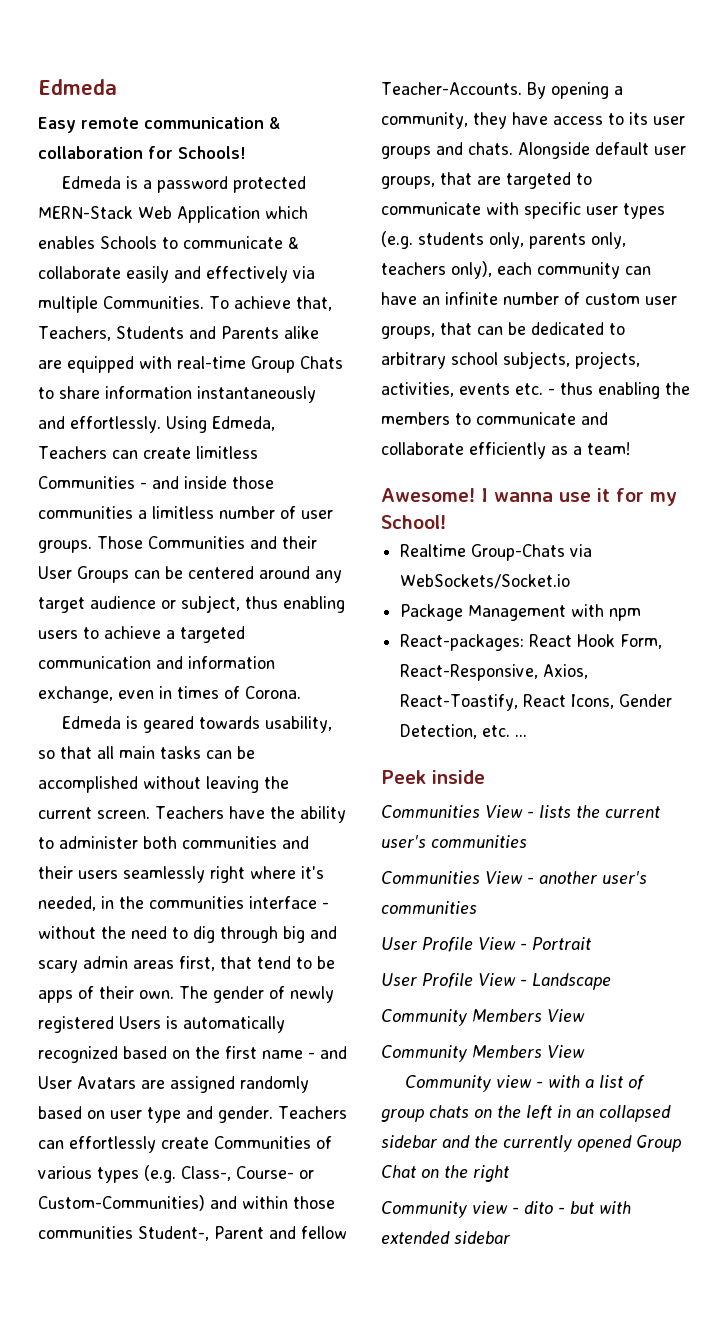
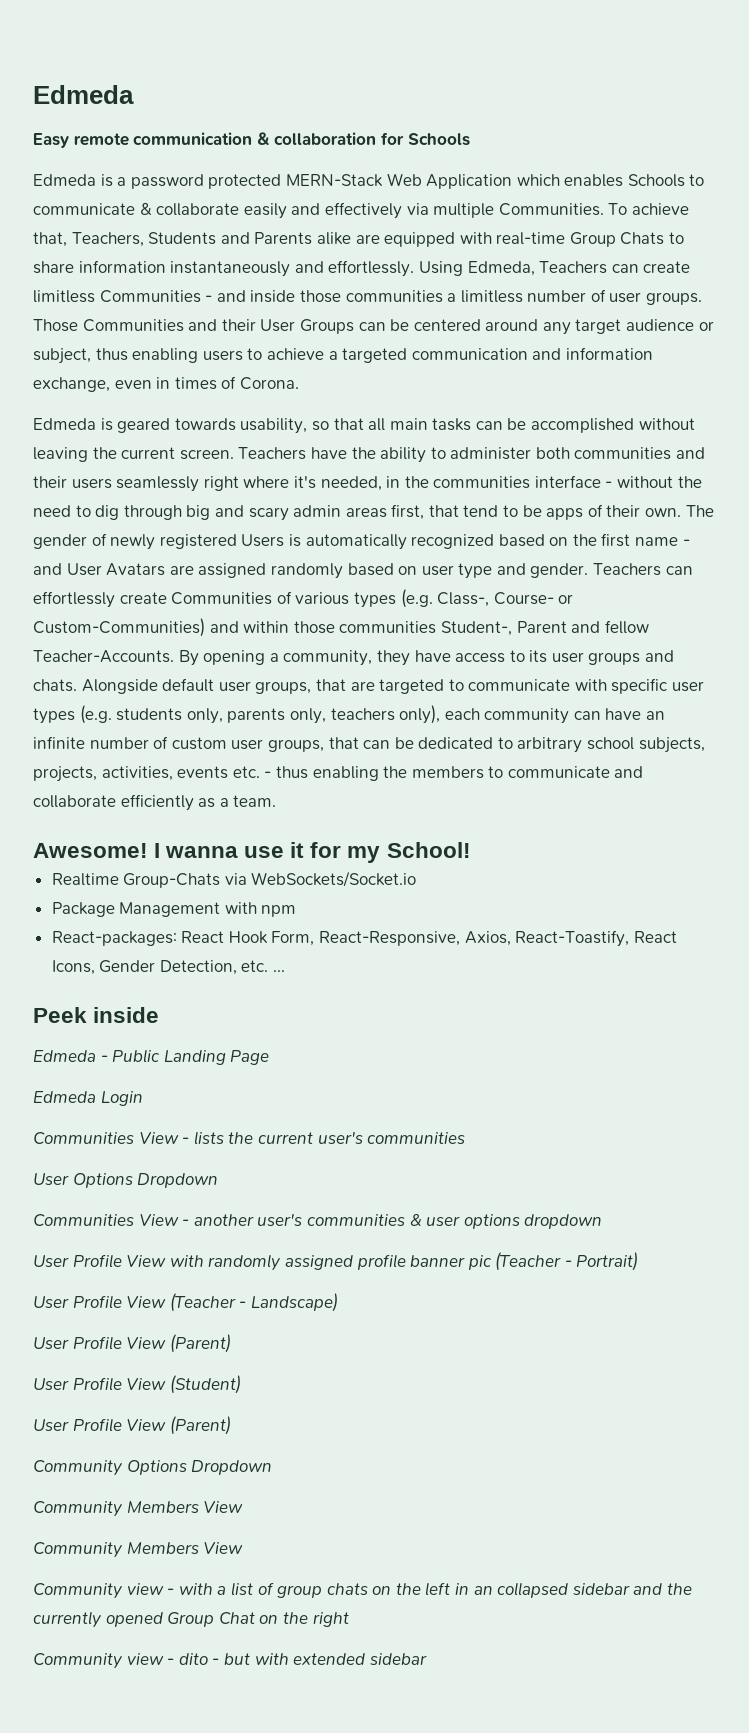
- Easy remote communication & collaboration for Schools!
+ Easy remote communication & collaboration for Schools
- Alongside default user groups, that are targeted to communicate with specific user types (e.g. students only, parents only, teachers only), each community can have an infinite number of custom user groups, that can be dedicated to arbitrary school subjects, projects, activities, events etc. - thus enabling the members to communicate and collaborate efficiently as a team!
+ Alongside default user groups, that are targeted to communicate with specific user types (e.g. students only, parents only, teachers only), each community can have an infinite number of custom user groups, that can be dedicated to arbitrary school subjects, projects, activities, events etc. - thus enabling the members to communicate and collaborate efficiently as a team.
+ Edmeda - Public Landing Page
+ Edmeda Login
+ User Options Dropdown
- Communities View - another user's communities
- User Profile View - Portrait
- User Profile View - Landscape
+ Communities View - another user's communities & user options dropdown
+ User Profile View with randomly assigned profile banner pic (Teacher - Portrait)
+ User Profile View (Teacher - Landscape)
+ User Profile View (Parent)
+ User Profile View (Student)
+ User Profile View (Parent)
+ Community Options Dropdown

